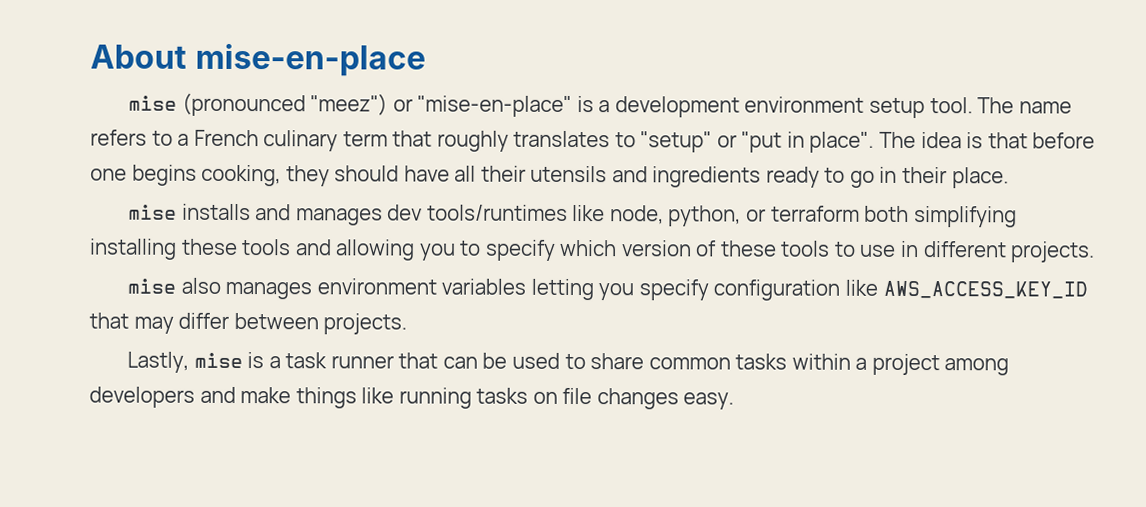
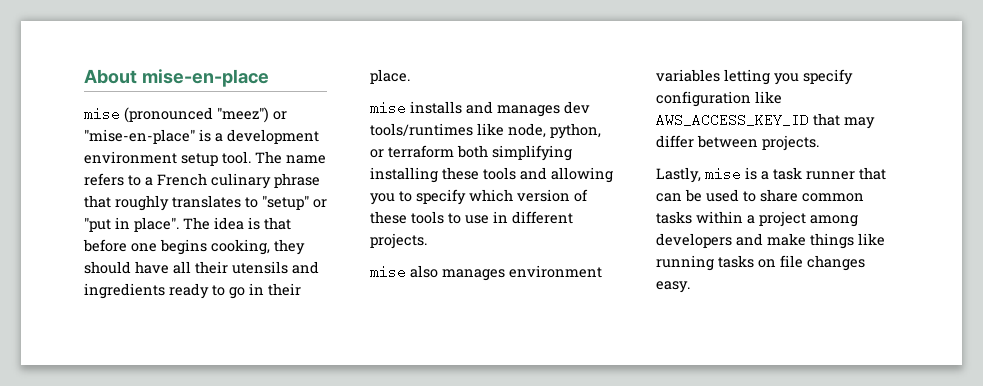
- The name refers to a French culinary term that roughly translates to "setup" or "put in place".
+ The name refers to a French culinary phrase that roughly translates to "setup" or "put in place".

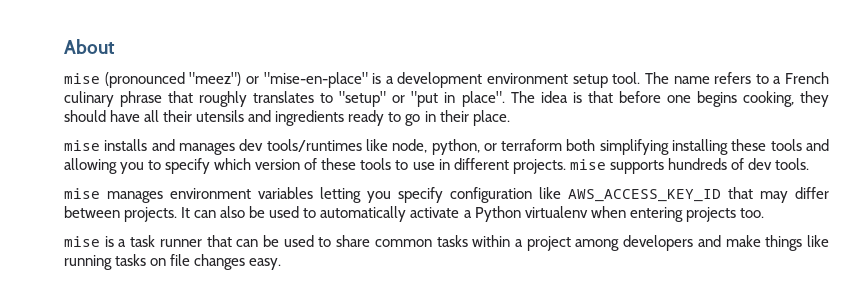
- About mise-en-place
+ About
- mise installs and manages dev tools/runtimes like node, python, or terraform both simplifying installing these tools and allowing you to specify which version of these tools to use in different projects.
- mise also manages environment variables letting you specify configuration like AWS_ACCESS_KEY_ID that may differ between projects.
- Lastly, mise is a task runner that can be used to share common tasks within a project among developers and make things like running tasks on file changes easy.
+ mise installs and manages dev tools/runtimes like node, python, or terraform both simplifying installing these tools and allowing you to specify which version of these tools to use in different projects. mise supports hundreds of dev tools.
+ mise manages environment variables letting you specify configuration like AWS_ACCESS_KEY_ID that may differ between projects. It can also be used to automatically activate a Python virtualenv when entering projects too.
+ mise is a task runner that can be used to share common tasks within a project among developers and make things like running tasks on file changes easy.

